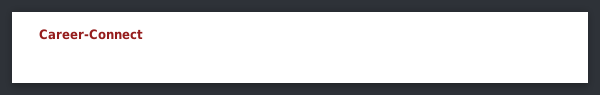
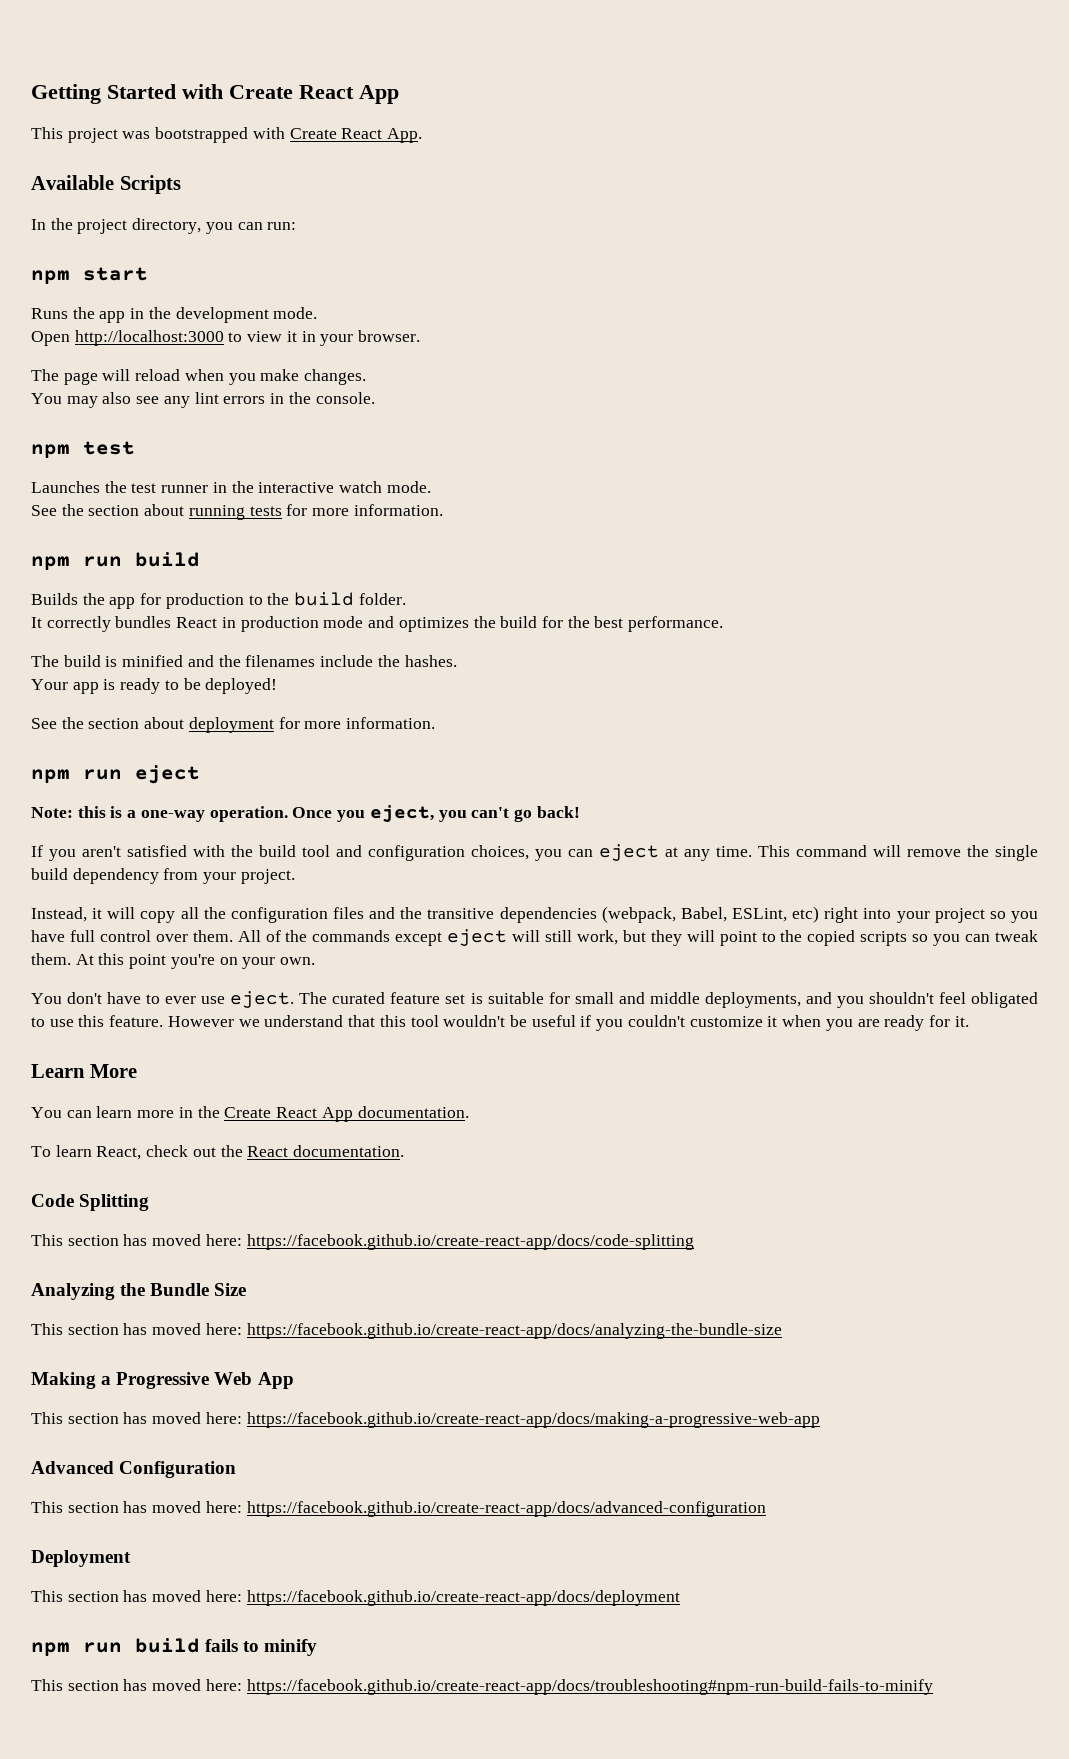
- Career-Connect
+ Getting Started with Create React App
+ This project was bootstrapped with Create React App.
+ Available Scripts
+ In the project directory, you can run:
+ npm start
+ Runs the app in the development mode.
+ Open http://localhost:3000 to view it in your browser.
+ The page will reload when you make changes.
+ You may also see any lint errors in the console.
+ npm test
+ Launches the test runner in the interactive watch mode.
+ See the section about running tests for more information.
+ npm run build
+ Builds the app for production to the build folder.
+ It correctly bundles React in production mode and optimizes the build for the best performance.
+ The build is minified and the filenames include the hashes.
+ Your app is ready to be deployed!
+ See the section about deployment for more information.
+ npm run eject
+ Note: this is a one-way operation. Once you eject, you can't go back!
+ If you aren't satisfied with the build tool and configuration choices, you can eject at any time. This command will remove the single build dependency from your project.
+ Instead, it will copy all the configuration files and the transitive dependencies (webpack, Babel, ESLint, etc) right into your project so you have full control over them. All of the commands except eject will still work, but they will point to the copied scripts so you can tweak them. At this point you're on your own.
+ You don't have to ever use eject. The curated feature set is suitable for small and middle deployments, and you shouldn't feel obligated to use this feature. However we understand that this tool wouldn't be useful if you couldn't customize it when you are ready for it.
+ Learn More
+ You can learn more in the Create React App documentation.
+ To learn React, check out the React documentation.
+ Code Splitting
+ This section has moved here: https://facebook.github.io/create-react-app/docs/code-splitting
+ Analyzing the Bundle Size
+ This section has moved here: https://facebook.github.io/create-react-app/docs/analyzing-the-bundle-size
+ Making a Progressive Web App
+ This section has moved here: https://facebook.github.io/create-react-app/docs/making-a-progressive-web-app
+ Advanced Configuration
+ This section has moved here: https://facebook.github.io/create-react-app/docs/advanced-configuration
+ Deployment
+ This section has moved here: https://facebook.github.io/create-react-app/docs/deployment
+ npm run build fails to minify
+ This section has moved here: https://facebook.github.io/create-react-app/docs/troubleshooting#npm-run-build-fails-to-minify

